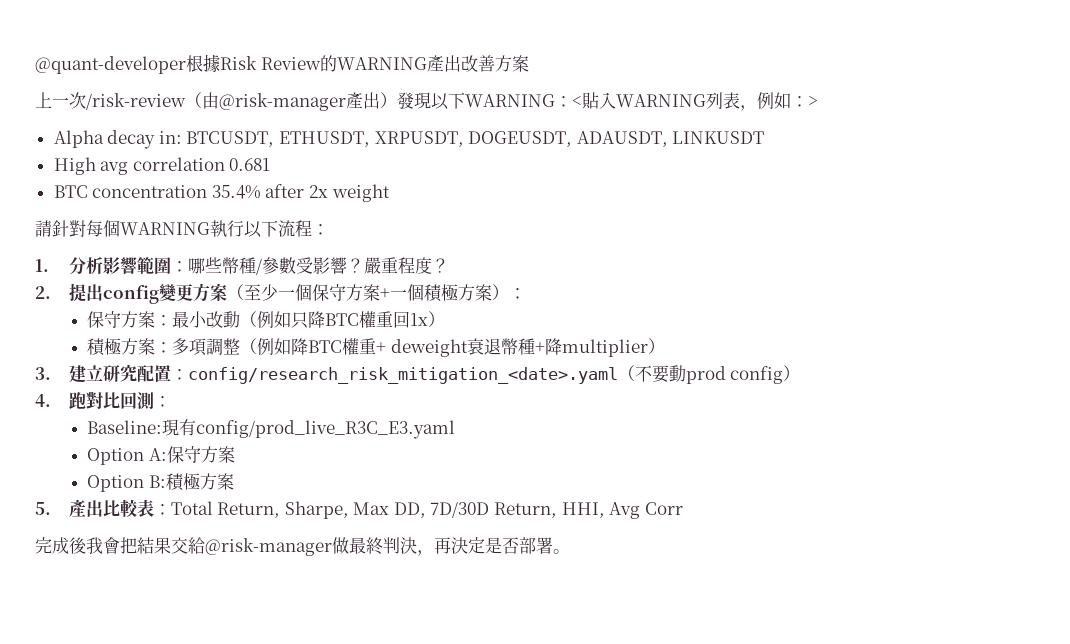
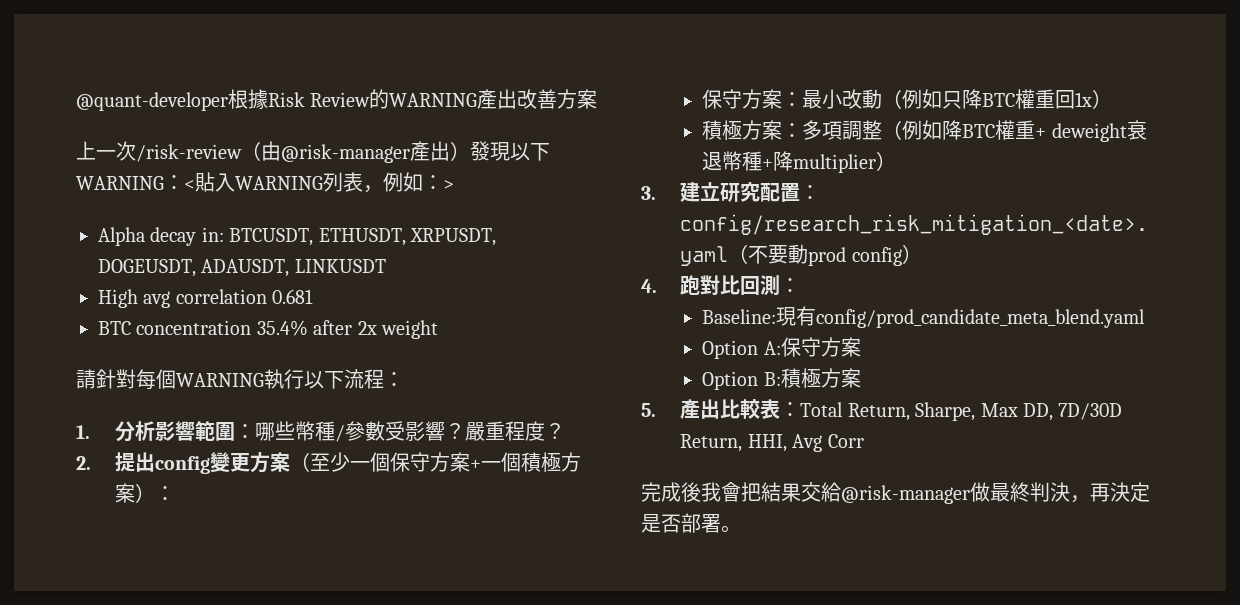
- Baseline:現有config/prod_live_R3C_E3.yaml
+ Baseline:現有config/prod_candidate_meta_blend.yaml

